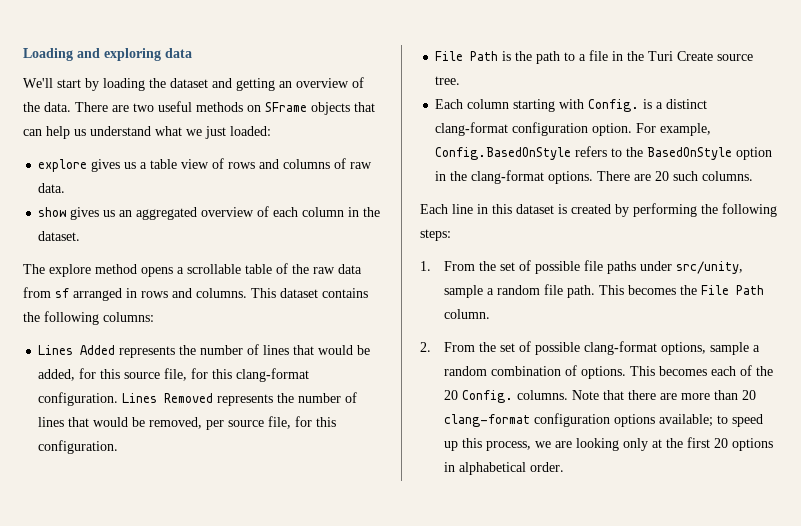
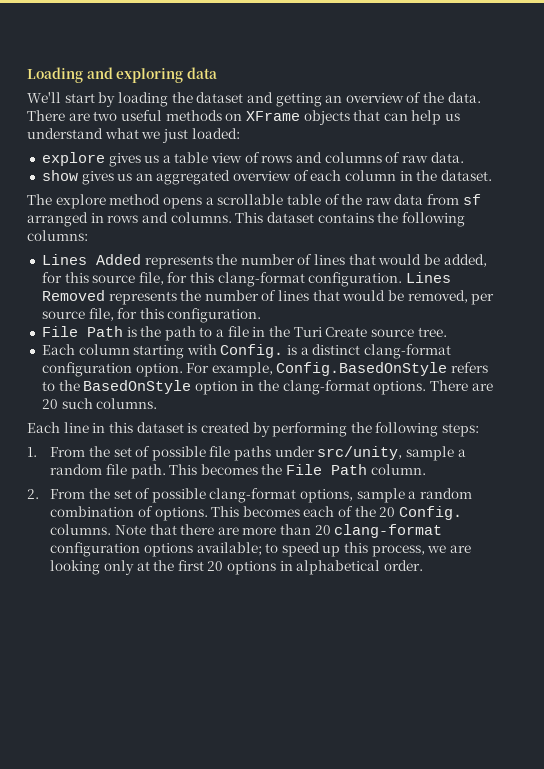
- There are two useful methods on SFrame objects that can help us understand what we just loaded:
+ There are two useful methods on XFrame objects that can help us understand what we just loaded:

